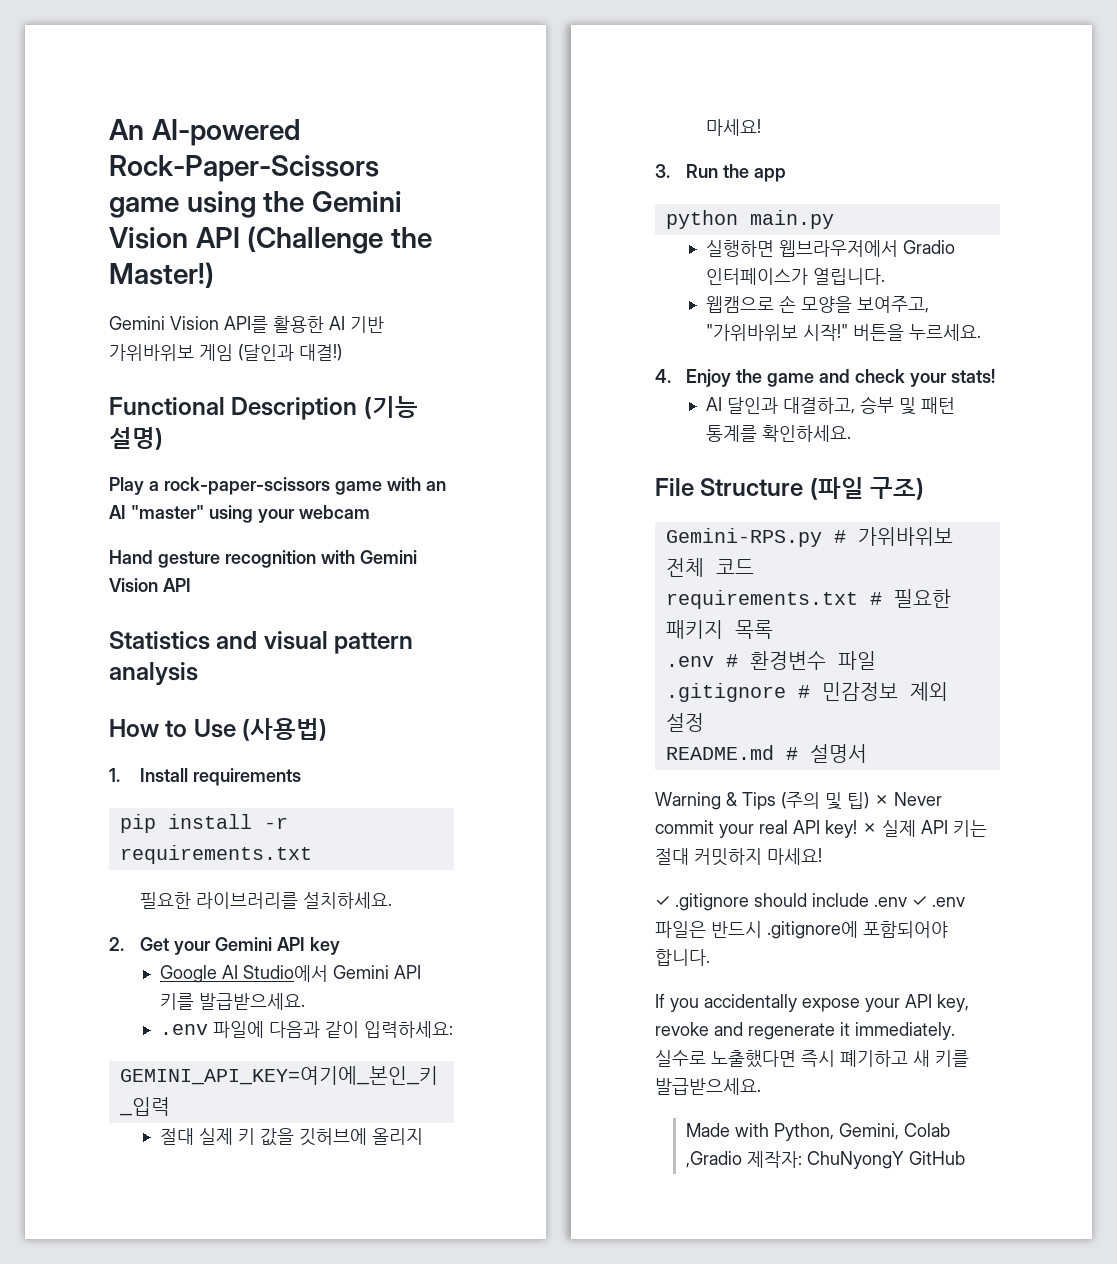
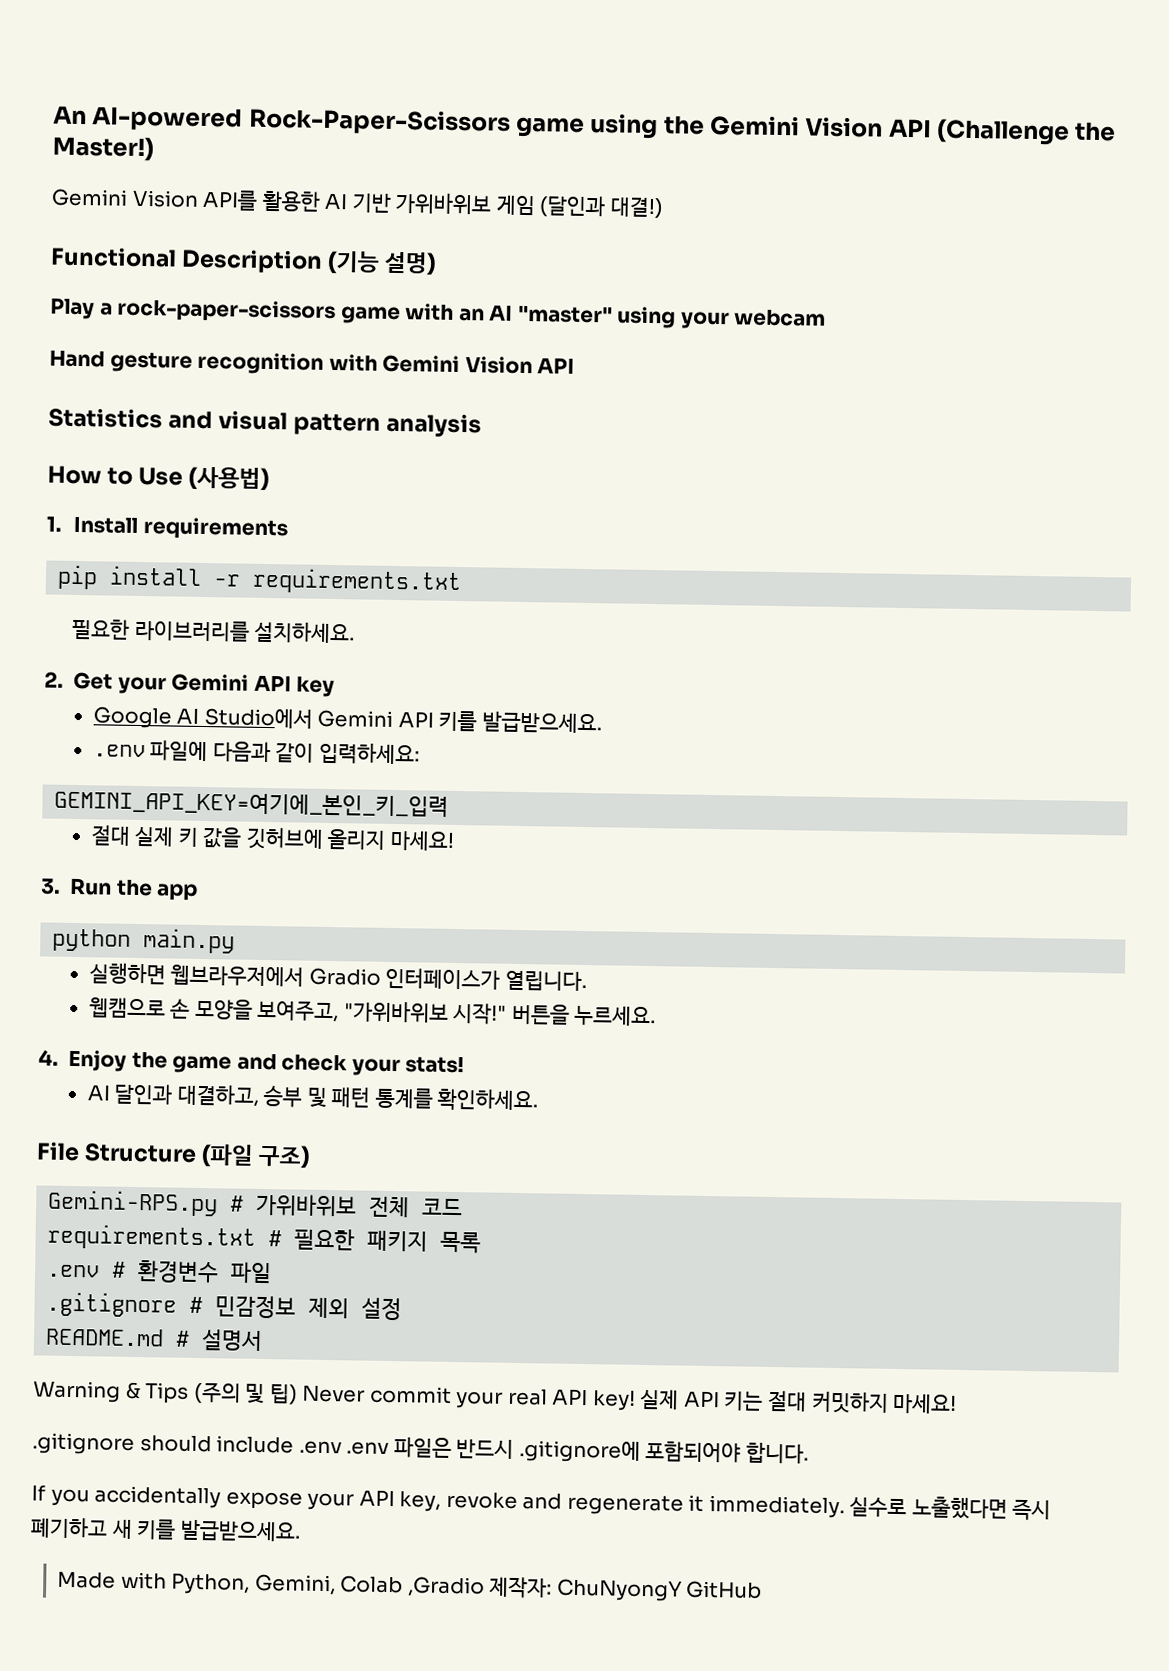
- Warning & Tips (주의 및 팁) ✗ Never commit your real API key!
+ Warning & Tips (주의 및 팁) Never commit your real API key!
- ✗ 실제 API 키는 절대 커밋하지 마세요!
+ 실제 API 키는 절대 커밋하지 마세요!
- ✓ .gitignore should include .env ✓ .env 파일은 반드시 .gitignore에 포함되어야 합니다.
+ .gitignore should include .env .env 파일은 반드시 .gitignore에 포함되어야 합니다.

